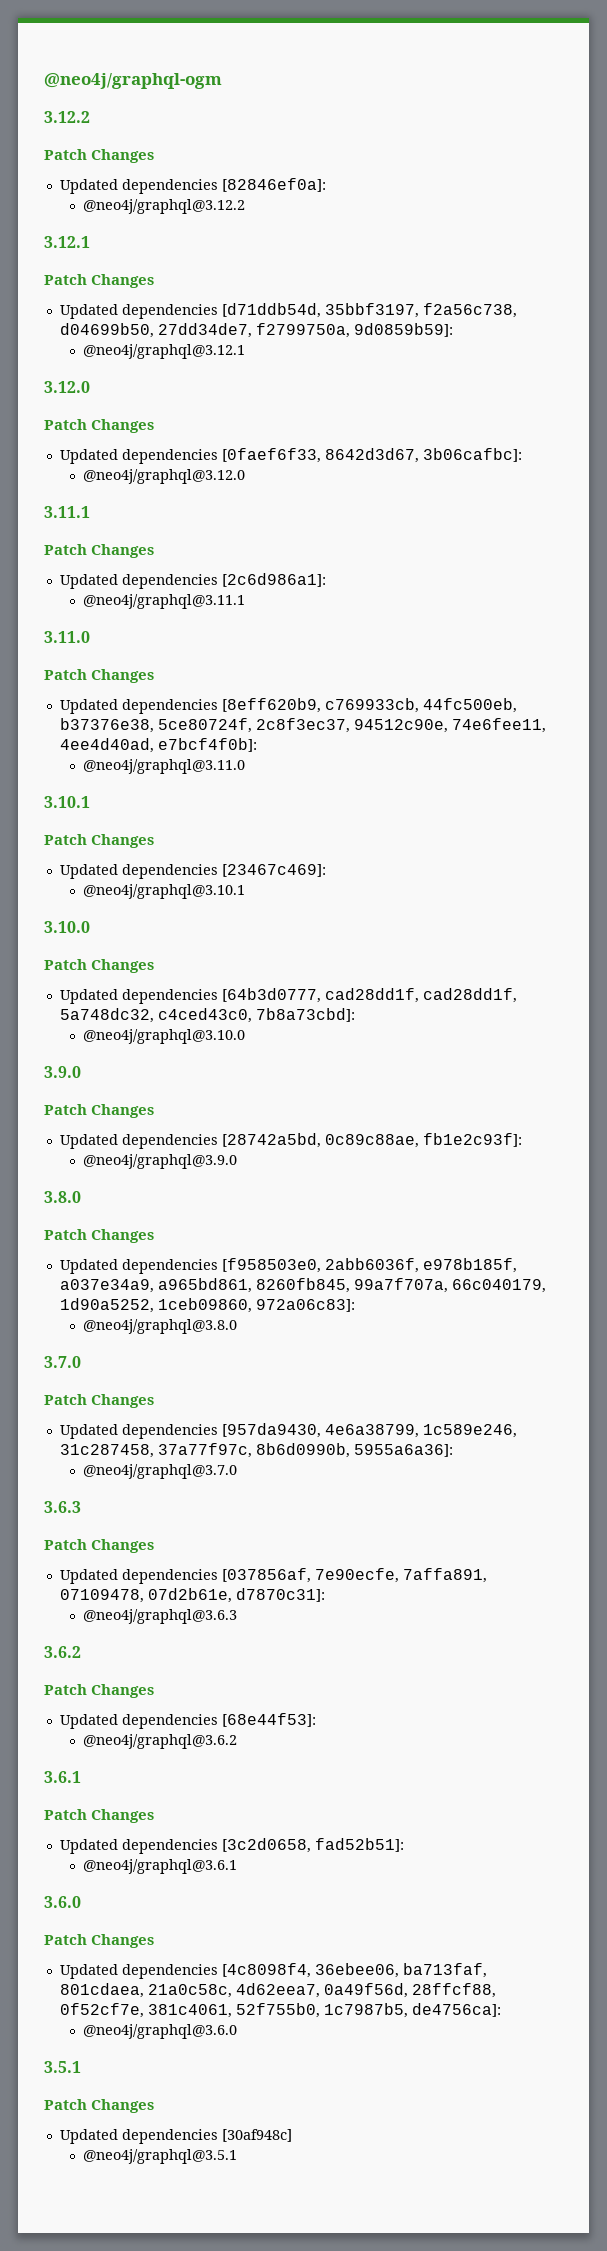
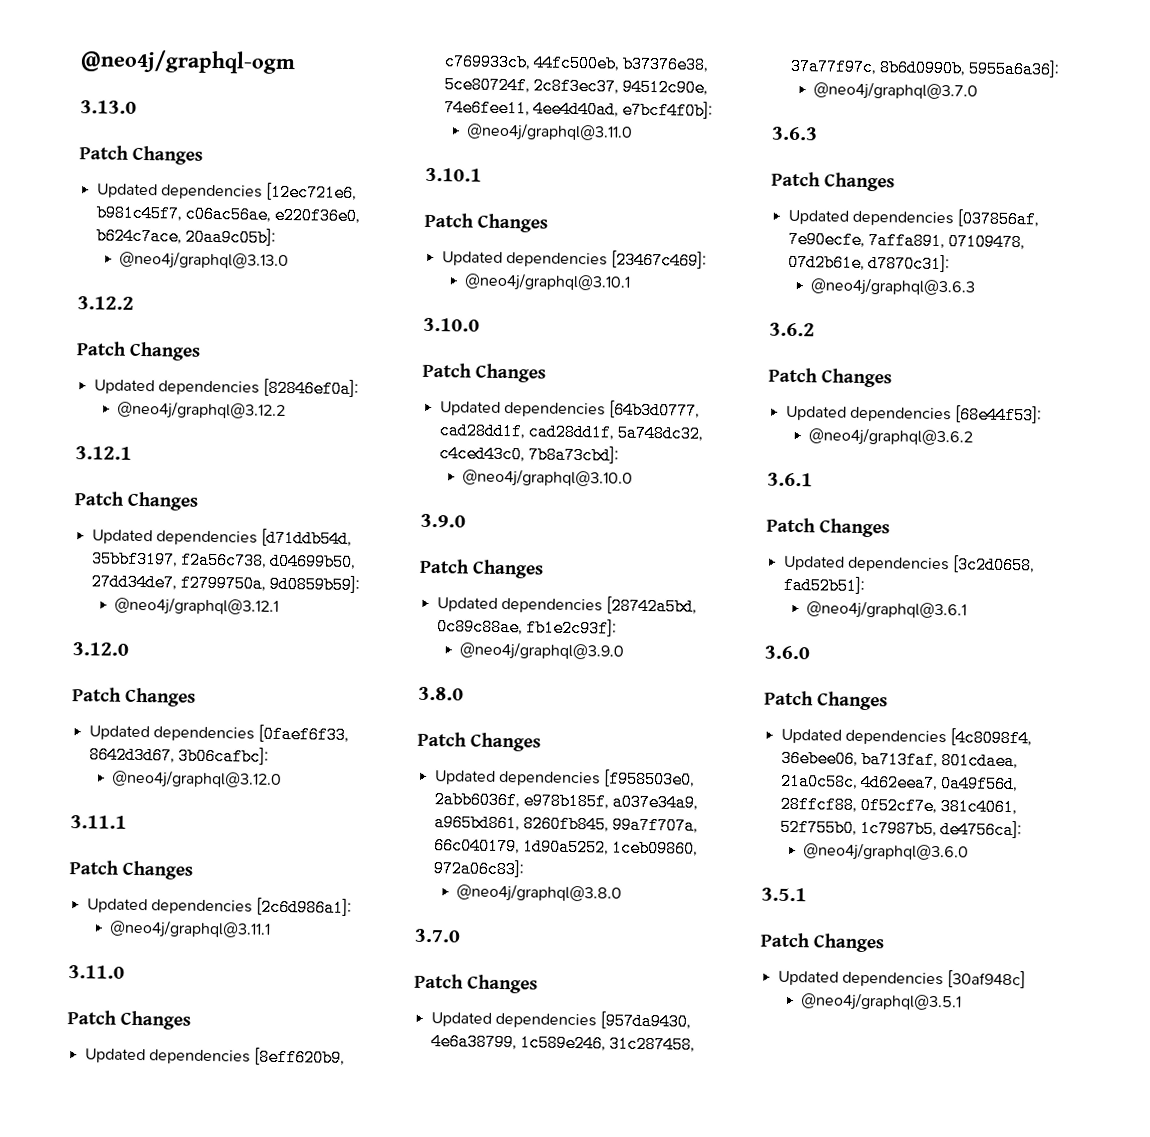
+ 3.13.0
+ Patch Changes
+ Updated dependencies [12ec721e6, b981c45f7, c06ac56ae, e220f36e0, b624c7ace, 20aa9c05b]:
+ @neo4j/graphql@3.13.0

